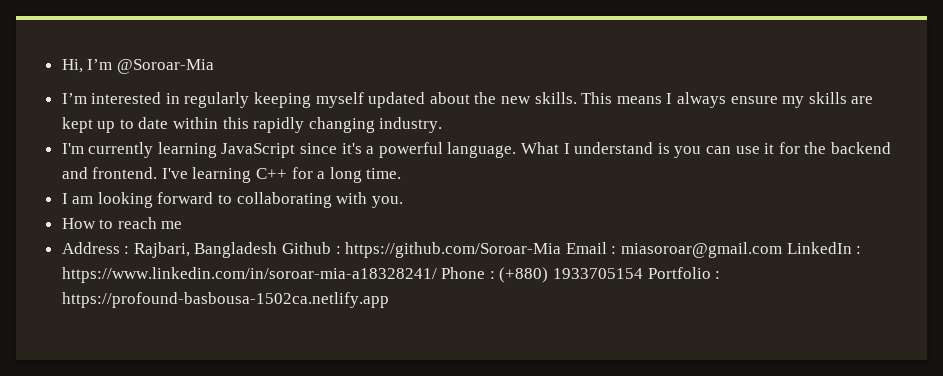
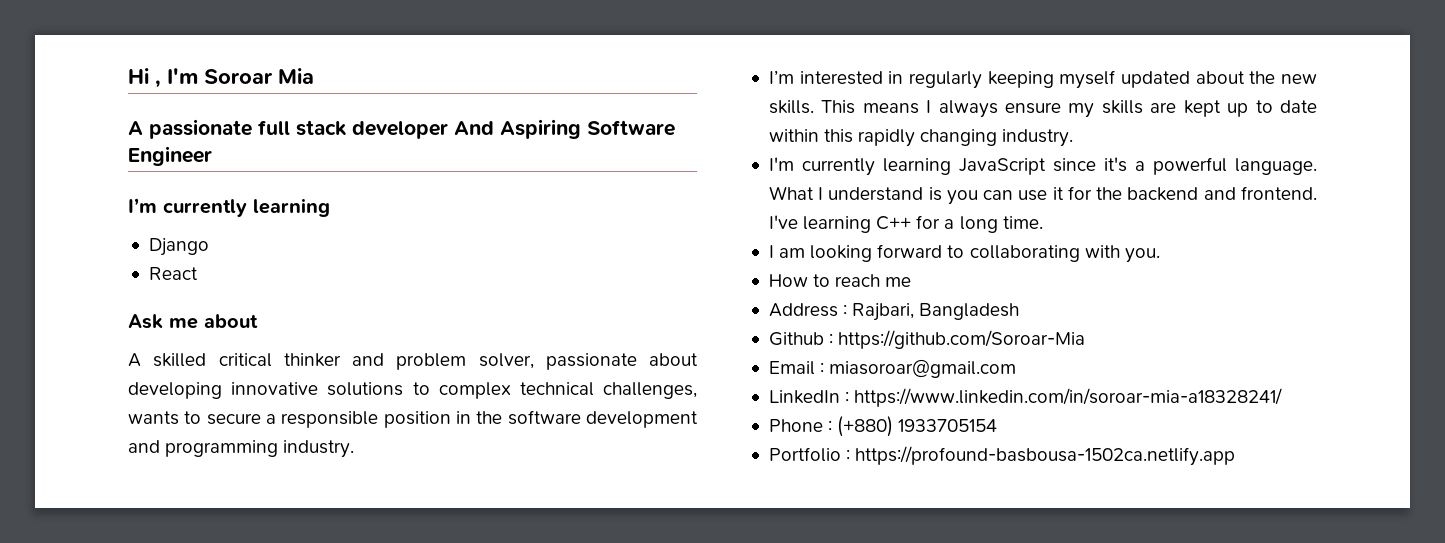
- Hi, I’m @Soroar-Mia
+ Hi , I'm Soroar Mia
+ A passionate full stack developer And Aspiring Software Engineer
+ I’m currently learning
+ Django
+ React
+ Ask me about
+ A skilled critical thinker and problem solver, passionate about developing innovative solutions to complex technical challenges, wants to secure a responsible position in the software development and programming industry.
- Address : Rajbari, Bangladesh Github : https://github.com/Soroar-Mia Email : miasoroar@gmail.com LinkedIn : https://www.linkedin.com/in/soroar-mia-a18328241/ Phone : (+880) 1933705154 Portfolio : https://profound-basbousa-1502ca.netlify.app
+ Address : Rajbari, Bangladesh
+ Github : https://github.com/Soroar-Mia
+ Email : miasoroar@gmail.com
+ LinkedIn : https://www.linkedin.com/in/soroar-mia-a18328241/
+ Phone : (+880) 1933705154
+ Portfolio : https://profound-basbousa-1502ca.netlify.app

